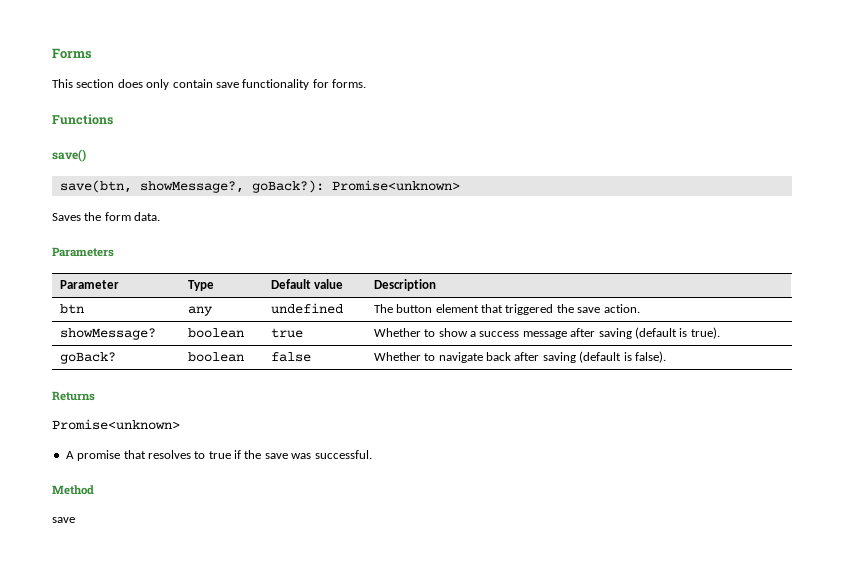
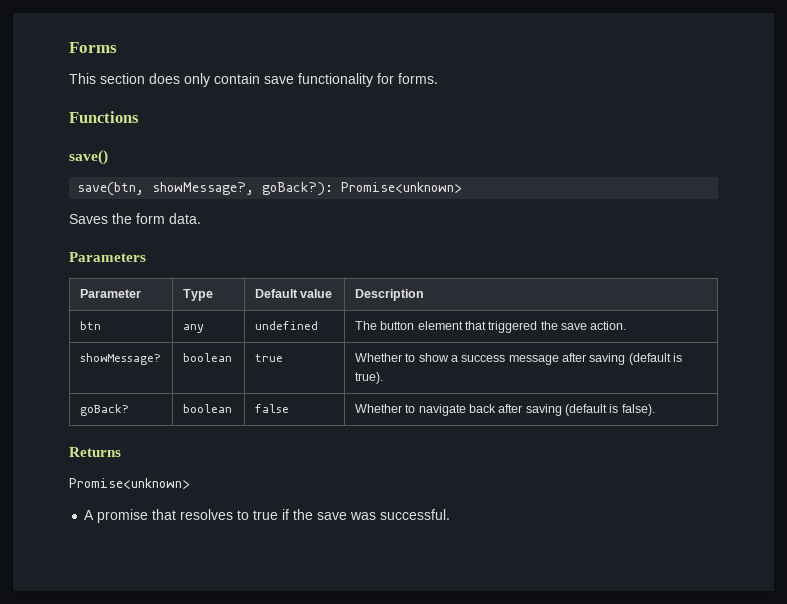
- Method
- save

